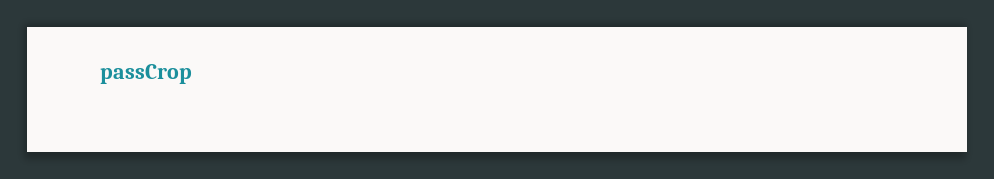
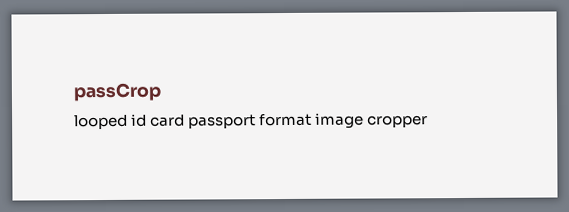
+ looped id card passport format image cropper

